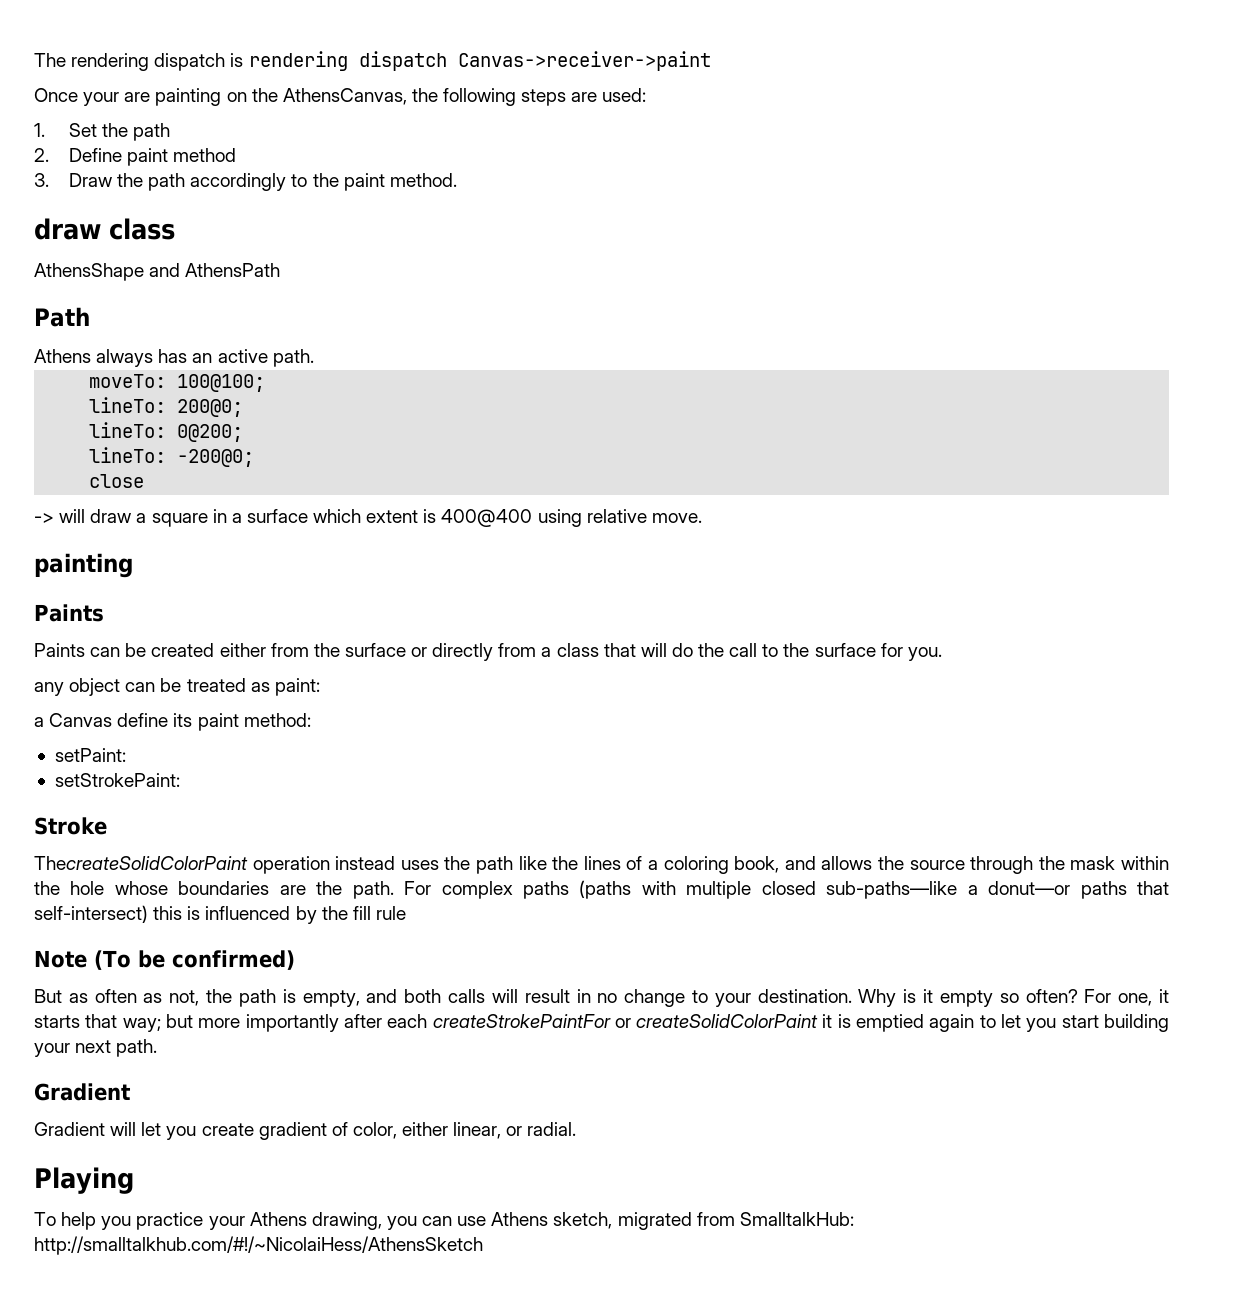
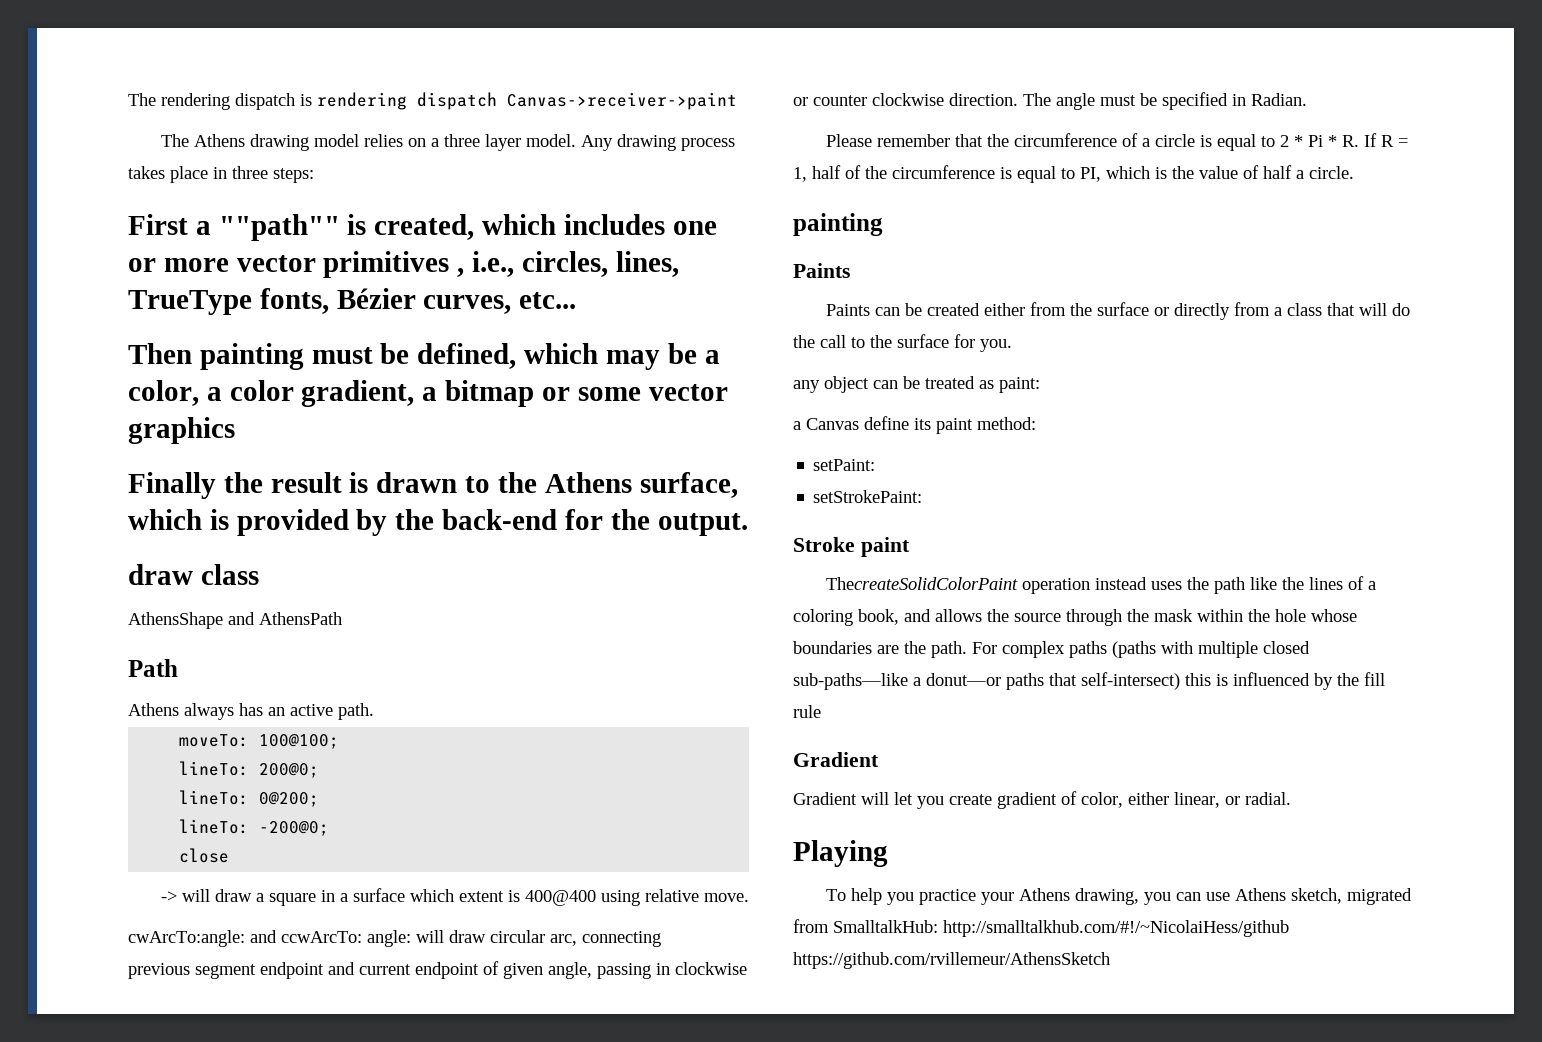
- Once your are painting on the AthensCanvas, the following steps are used:
- 1. Set the path
- 2. Define paint method
- 3. Draw the path accordingly to the paint method.
+ The Athens drawing model relies on a three layer model. Any drawing process takes place in three steps:
+ First a ""path"" is created, which includes one or more vector primitives , i.e., circles, lines, TrueType fonts, Bézier curves, etc...
+ Then painting must be defined, which may be a color, a color gradient, a bitmap or some vector graphics
+ Finally the result is drawn to the Athens surface, which is provided by the back-end for the output.
+ cwArcTo:angle: and ccwArcTo: angle: will draw circular arc, connecting
+ previous segment endpoint and current endpoint of given angle, passing in clockwise or counter clockwise direction. The angle must be specified in Radian.
+ Please remember that the circumference of a circle is equal to 2 * Pi * R. If R = 1, half of the circumference is equal to PI, which is the value of half a circle.
- Stroke
+ Stroke paint
- Note (To be confirmed)
- But as often as not, the path is empty, and both calls will result in no change to your destination. Why is it empty so often? For one, it starts that way; but more importantly after each createStrokePaintFor or createSolidColorPaint it is emptied again to let you start building your next path.
- To help you practice your Athens drawing, you can use Athens sketch, migrated from SmalltalkHub: http://smalltalkhub.com/#!/~NicolaiHess/AthensSketch
+ To help you practice your Athens drawing, you can use Athens sketch, migrated from SmalltalkHub: http://smalltalkhub.com/#!/~NicolaiHess/github https://github.com/rvillemeur/AthensSketch

